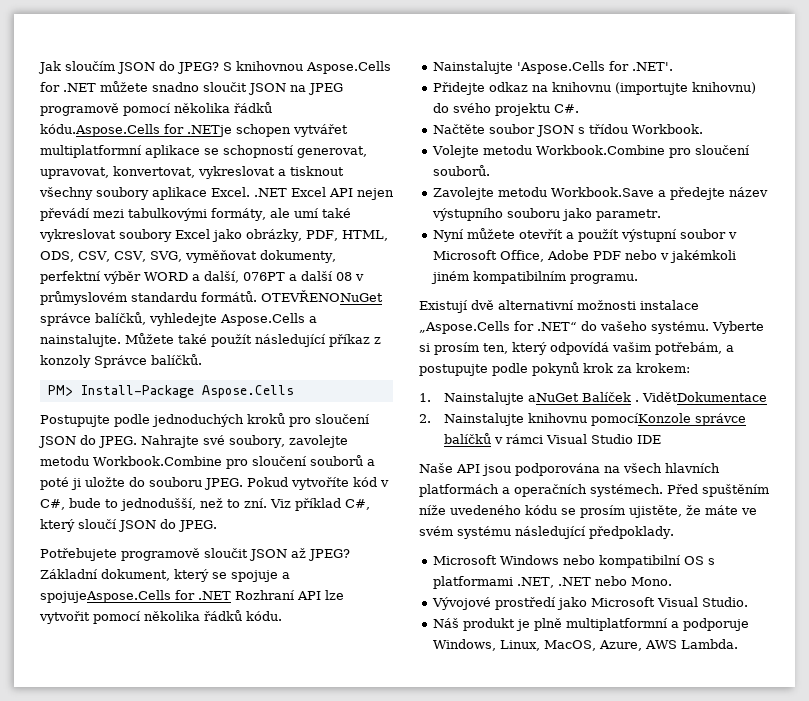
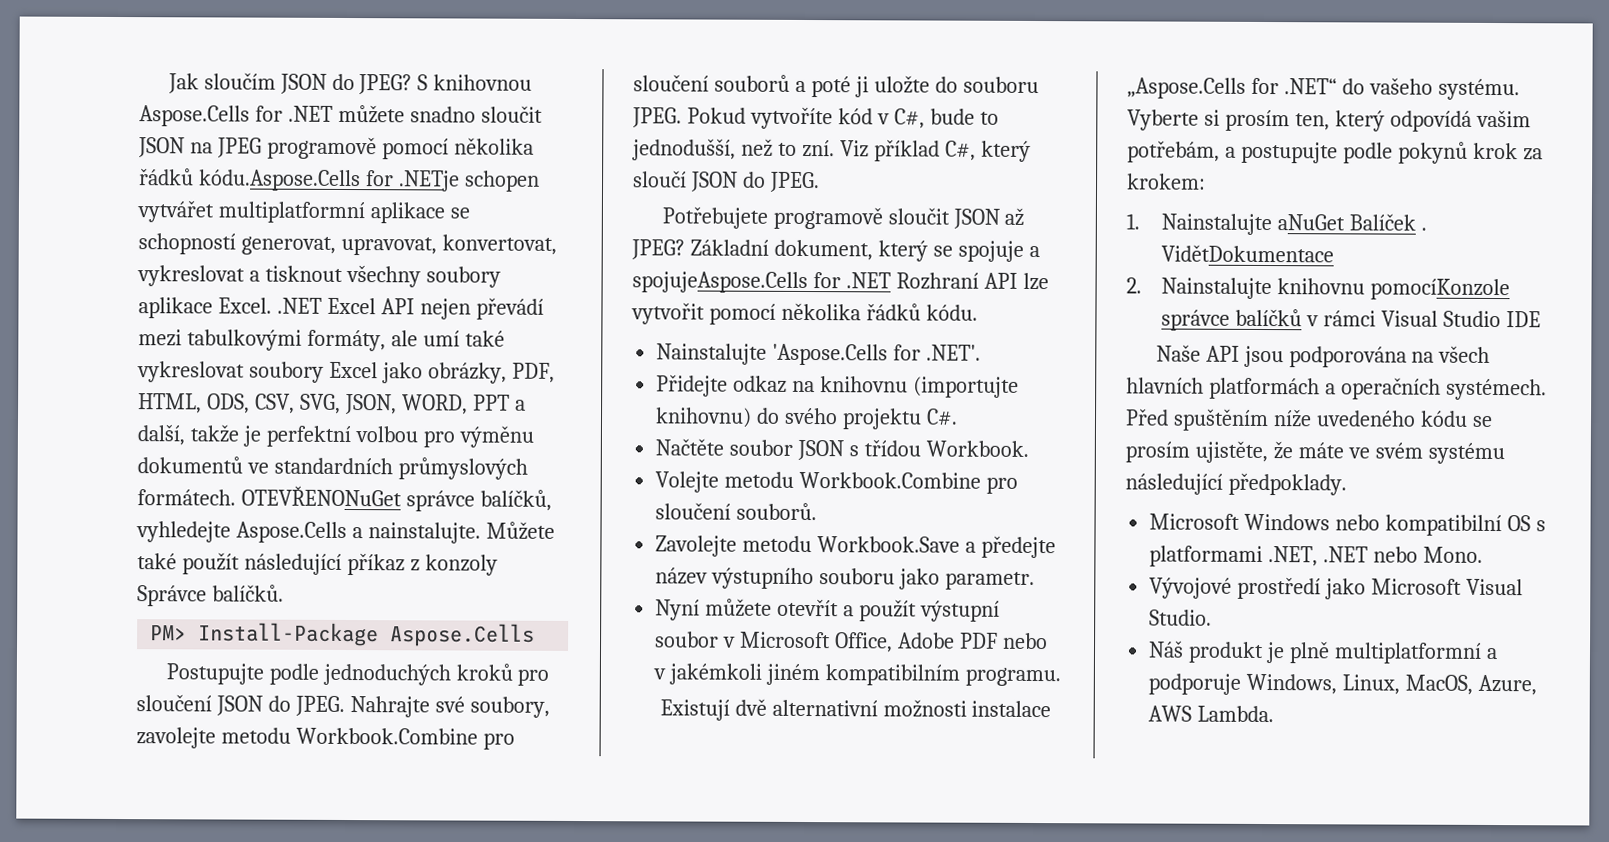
- S knihovnou Aspose.Cells for .NET můžete snadno sloučit JSON na JPEG programově pomocí několika řádků kódu.Aspose.Cells for .NETje schopen vytvářet multiplatformní aplikace se schopností generovat, upravovat, konvertovat, vykreslovat a tisknout všechny soubory aplikace Excel. .NET Excel API nejen převádí mezi tabulkovými formáty, ale umí také vykreslovat soubory Excel jako obrázky, PDF, HTML, ODS, CSV, CSV, SVG, vyměňovat dokumenty, perfektní výběr WORD a další, 076PT a další 08 v průmyslovém standardu formátů.
+ S knihovnou Aspose.Cells for .NET můžete snadno sloučit JSON na JPEG programově pomocí několika řádků kódu.Aspose.Cells for .NETje schopen vytvářet multiplatformní aplikace se schopností generovat, upravovat, konvertovat, vykreslovat a tisknout všechny soubory aplikace Excel. .NET Excel API nejen převádí mezi tabulkovými formáty, ale umí také vykreslovat soubory Excel jako obrázky, PDF, HTML, ODS, CSV, SVG, JSON, WORD, PPT a další, takže je perfektní volbou pro výměnu dokumentů ve standardních průmyslových formátech.

